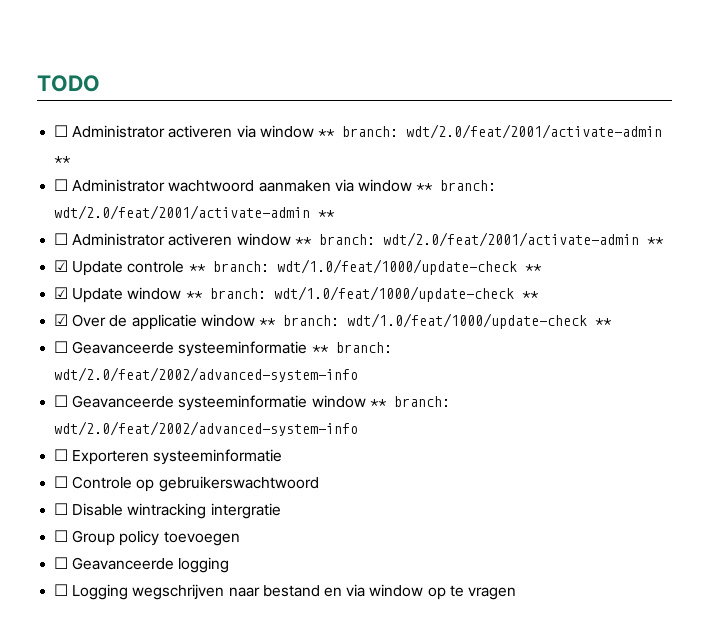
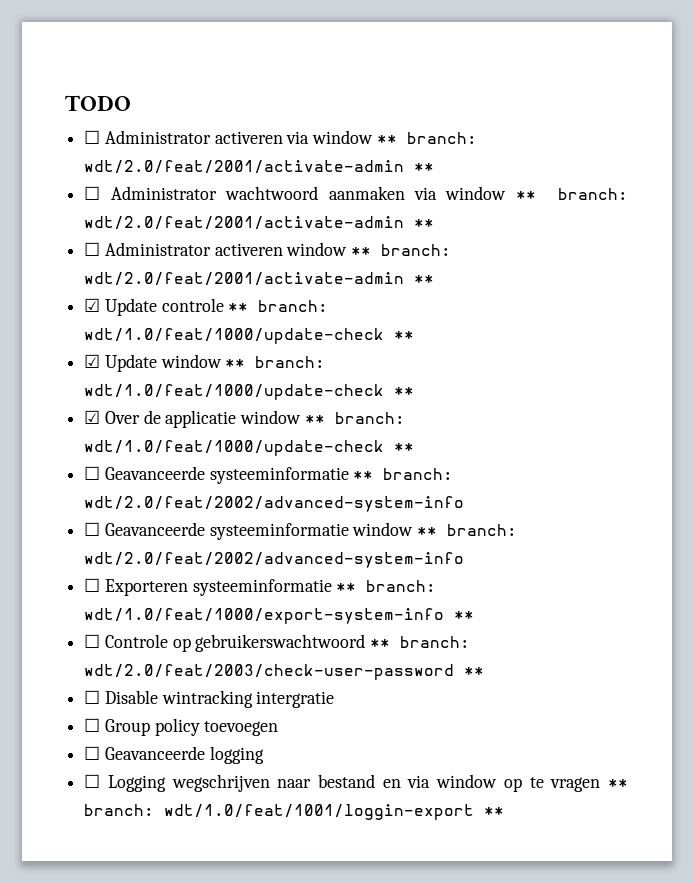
- ☐ Exporteren systeeminformatie
+ ☐ Exporteren systeeminformatie ** branch: wdt/1.0/feat/1000/export-system-info **
- ☐ Controle op gebruikerswachtwoord
+ ☐ Controle op gebruikerswachtwoord ** branch: wdt/2.0/feat/2003/check-user-password **
- ☐ Logging wegschrijven naar bestand en via window op te vragen
+ ☐ Logging wegschrijven naar bestand en via window op te vragen ** branch: wdt/1.0/feat/1001/loggin-export **

